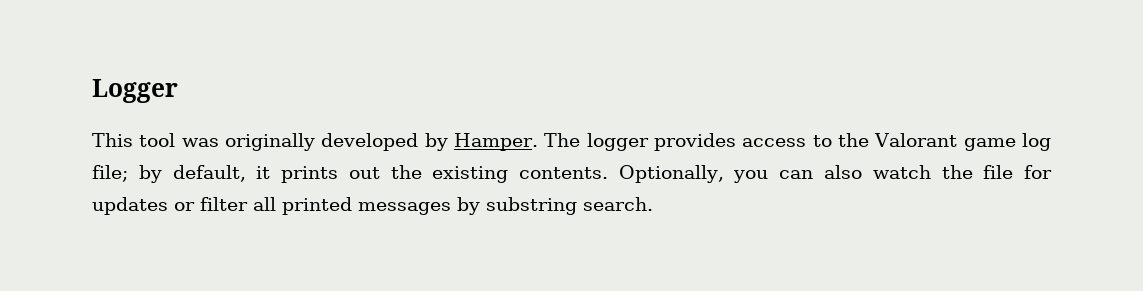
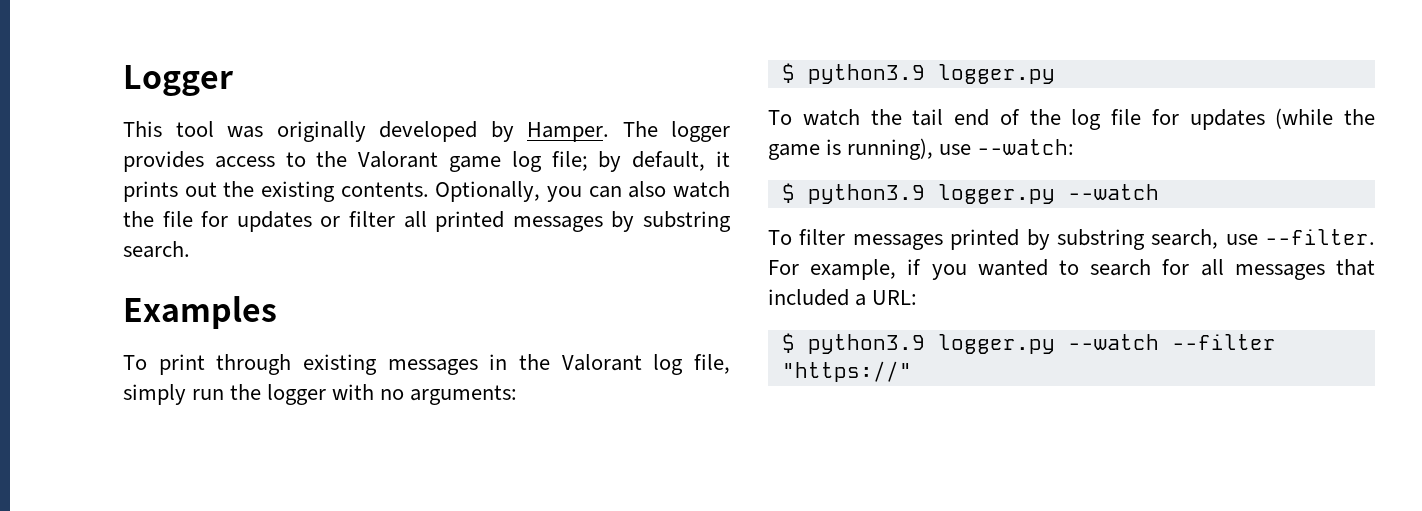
+ Examples
+ To print through existing messages in the Valorant log file, simply run the logger with no arguments:
+ $ python3.9 logger.py
+ To watch the tail end of the log file for updates (while the game is running), use --watch:
+ $ python3.9 logger.py --watch
+ To filter messages printed by substring search, use --filter. For example, if you wanted to search for all messages that included a URL:
+ $ python3.9 logger.py --watch --filter "https://"

